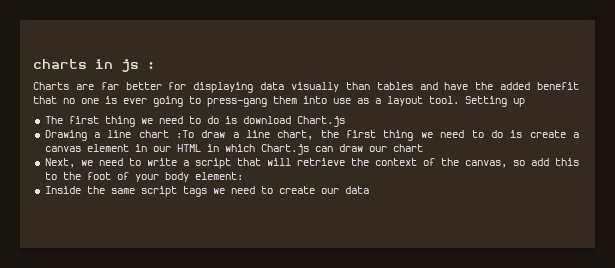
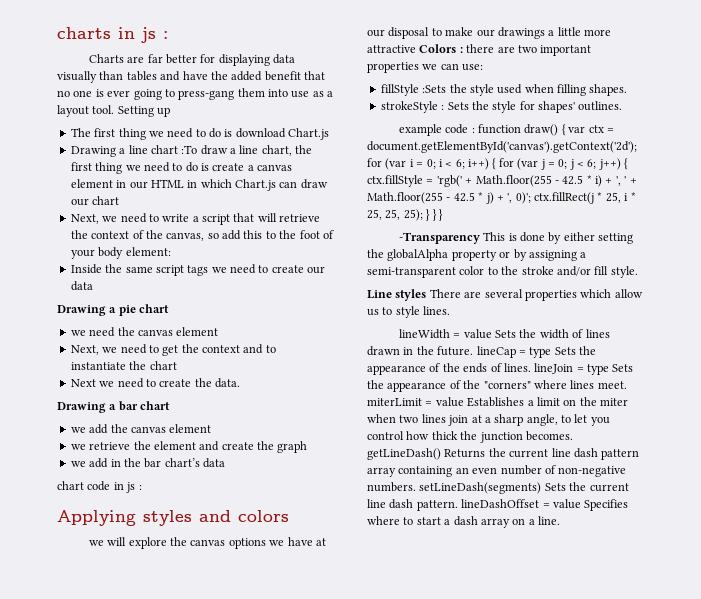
+ Drawing a pie chart
+ we need the canvas element
+ Next, we need to get the context and to instantiate the chart
+ Next we need to create the data.
+ Drawing a bar chart
+ we add the canvas element
+ we retrieve the element and create the graph
+ we add in the bar chart’s data
+ chart code in js :
+ Applying styles and colors
+ we will explore the canvas options we have at our disposal to make our drawings a little more attractive Colors : there are two important properties we can use:
+ fillStyle :Sets the style used when filling shapes.
+ strokeStyle : Sets the style for shapes' outlines.
+ example code : function draw() { var ctx = document.getElementById('canvas').getContext('2d'); for (var i = 0; i < 6; i++) { for (var j = 0; j < 6; j++) { ctx.fillStyle = 'rgb(' + Math.floor(255 - 42.5 * i) + ', ' + Math.floor(255 - 42.5 * j) + ', 0)'; ctx.fillRect(j * 25, i * 25, 25, 25); } } }
+ -Transparency This is done by either setting the globalAlpha property or by assigning a semi-transparent color to the stroke and/or fill style.
+ Line styles There are several properties which allow us to style lines.
+ lineWidth = value Sets the width of lines drawn in the future. lineCap = type Sets the appearance of the ends of lines. lineJoin = type Sets the appearance of the "corners" where lines meet. miterLimit = value Establishes a limit on the miter when two lines join at a sharp angle, to let you control how thick the junction becomes. getLineDash() Returns the current line dash pattern array containing an even number of non-negative numbers. setLineDash(segments) Sets the current line dash pattern. lineDashOffset = value Specifies where to start a dash array on a line.

